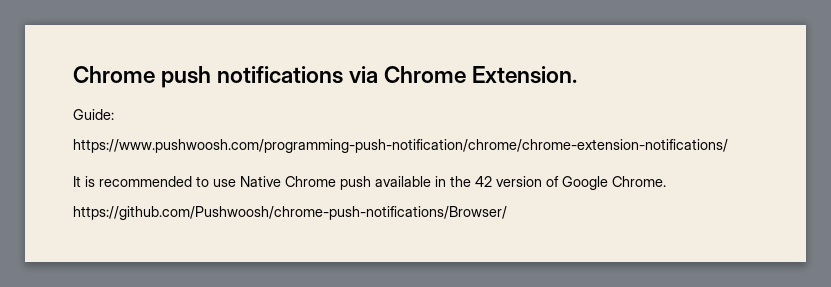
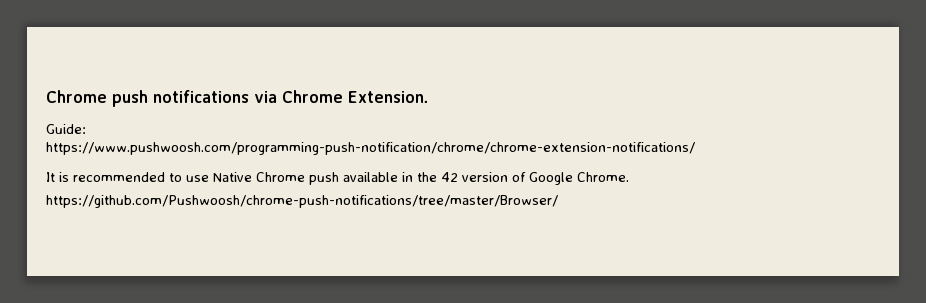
- https://github.com/Pushwoosh/chrome-push-notifications/Browser/
+ https://github.com/Pushwoosh/chrome-push-notifications/tree/master/Browser/

